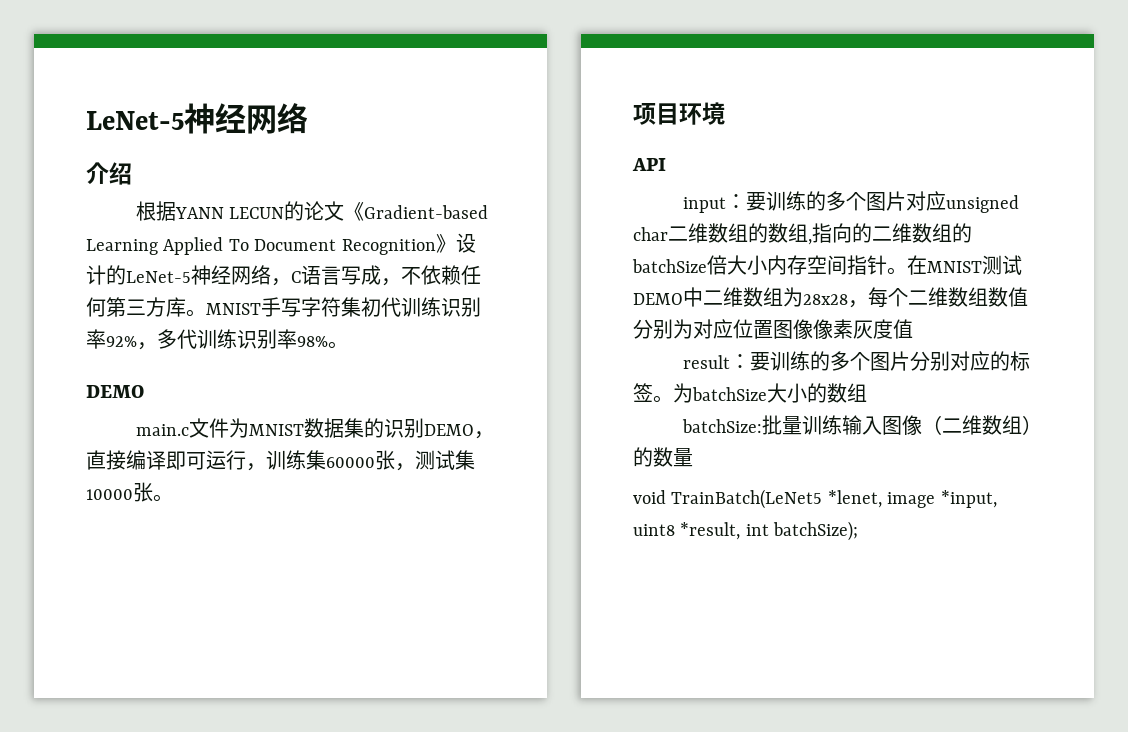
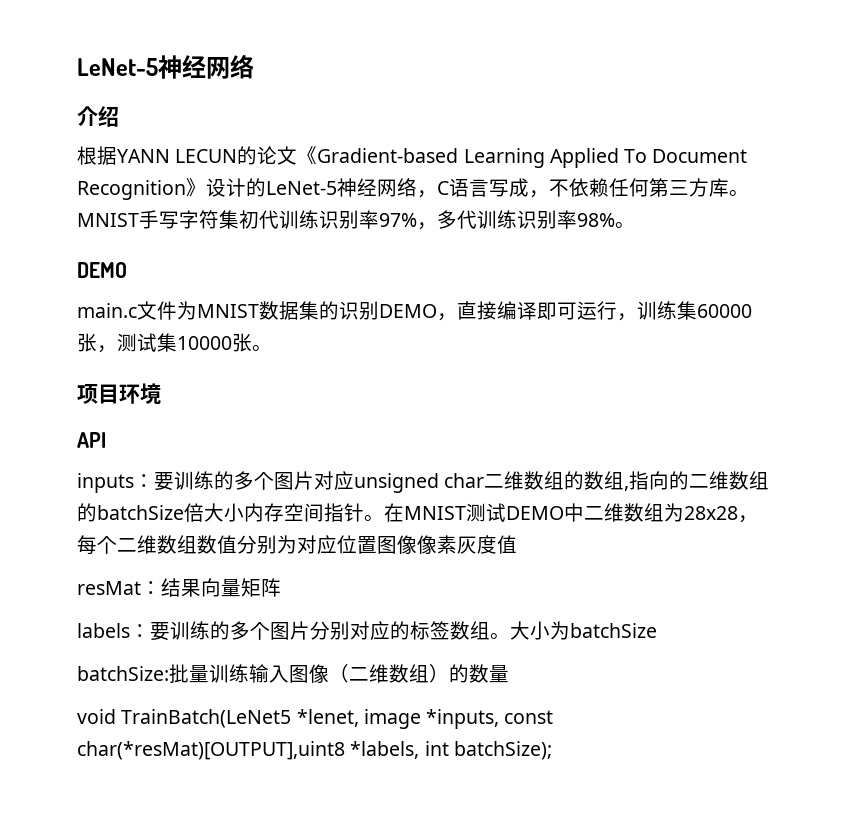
- MNIST手写字符集初代训练识别率92%，多代训练识别率98%。
+ MNIST手写字符集初代训练识别率97%，多代训练识别率98%。
- input：要训练的多个图片对应unsigned char二维数组的数组,指向的二维数组的batchSize倍大小内存空间指针。
+ inputs：要训练的多个图片对应unsigned char二维数组的数组,指向的二维数组的batchSize倍大小内存空间指针。
- result：要训练的多个图片分别对应的标签。为batchSize大小的数组
+ resMat：结果向量矩阵
+ labels：要训练的多个图片分别对应的标签数组。大小为batchSize
- void TrainBatch(LeNet5 *lenet, image *input, uint8 *result, int batchSize);
+ void TrainBatch(LeNet5 *lenet, image *inputs, const char(*resMat)[OUTPUT],uint8 *labels, int batchSize);

